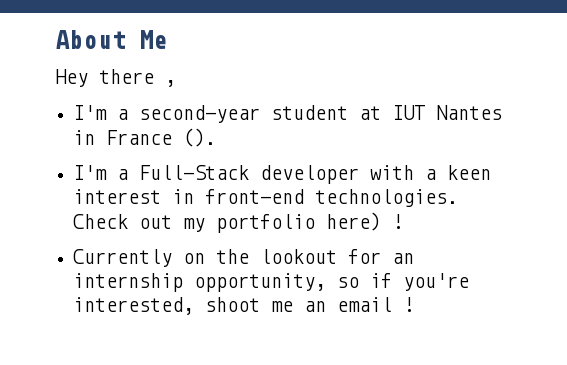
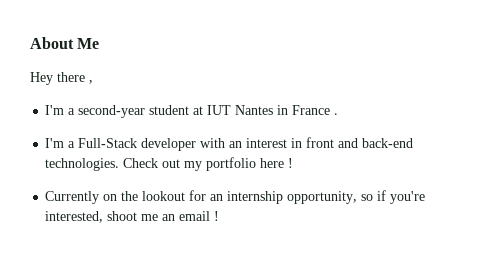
- I'm a second-year student at IUT Nantes in France ().
+ I'm a second-year student at IUT Nantes in France .
- I'm a Full-Stack developer with a keen interest in front-end technologies.
+ I'm a Full-Stack developer with an interest in front and back-end technologies.
- Check out my portfolio here) !
+ Check out my portfolio here !

